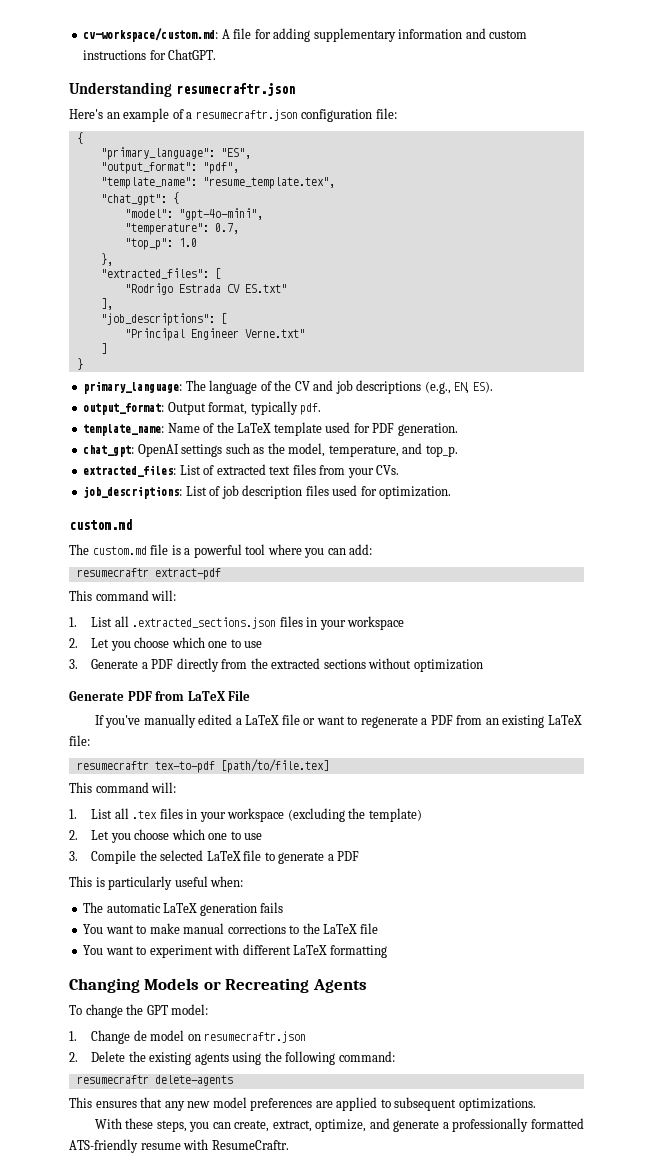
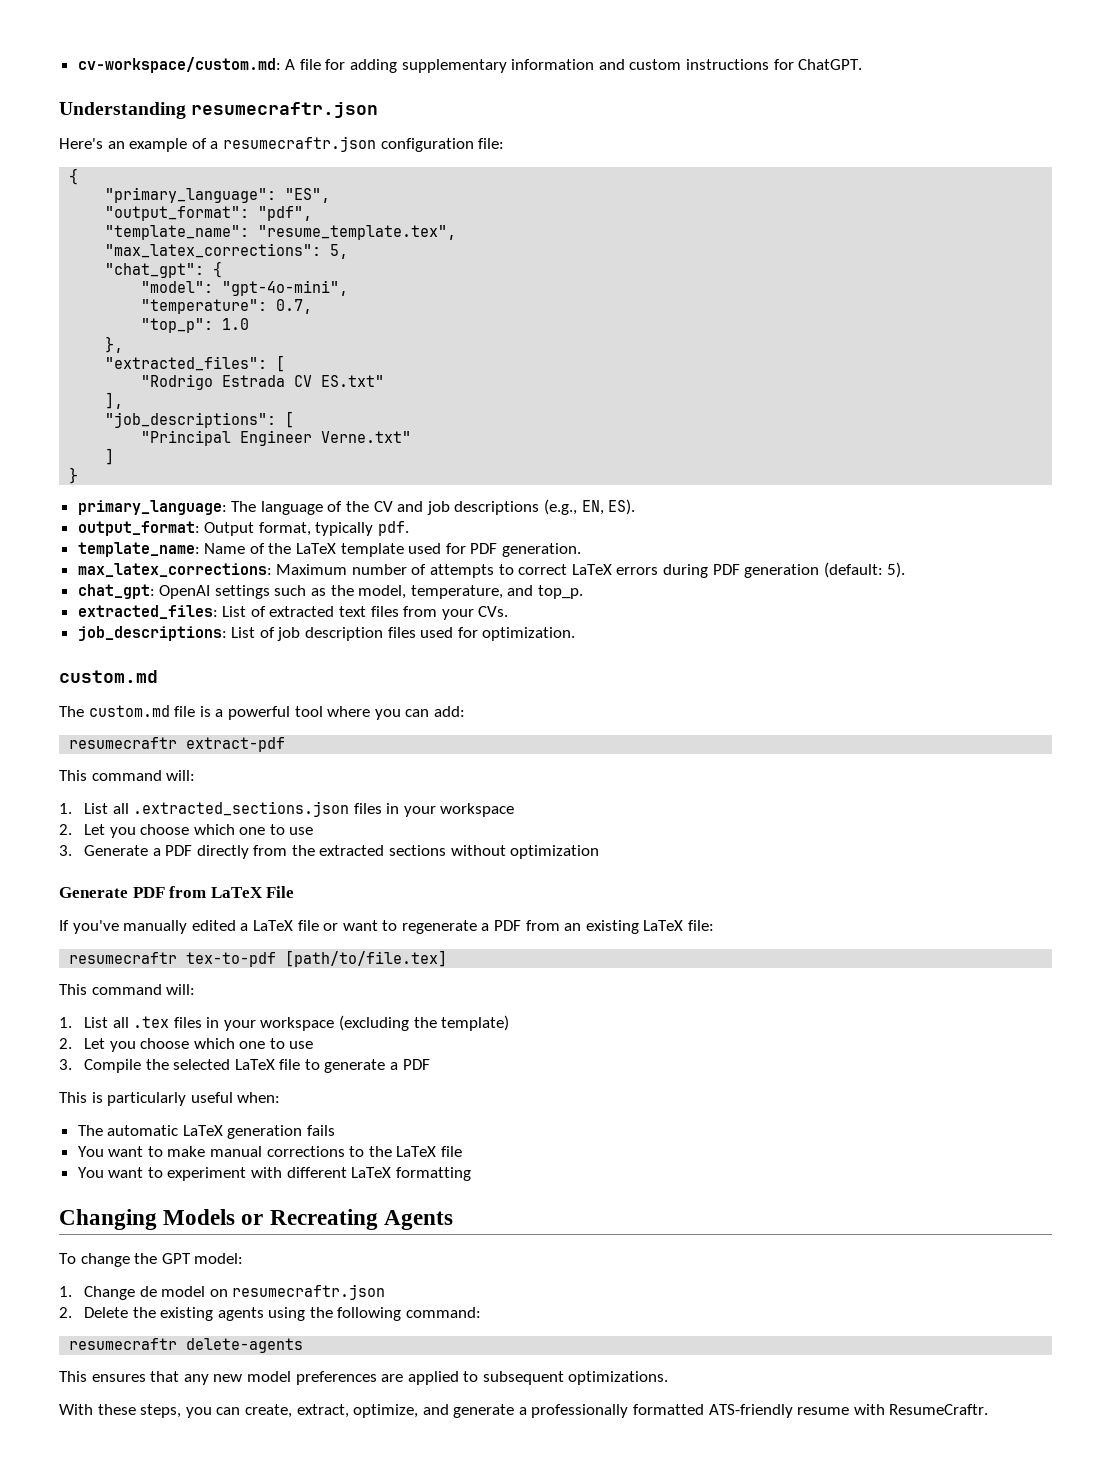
+ "max_latex_corrections": 5,
+ max_latex_corrections: Maximum number of attempts to correct LaTeX errors during PDF generation (default: 5).

